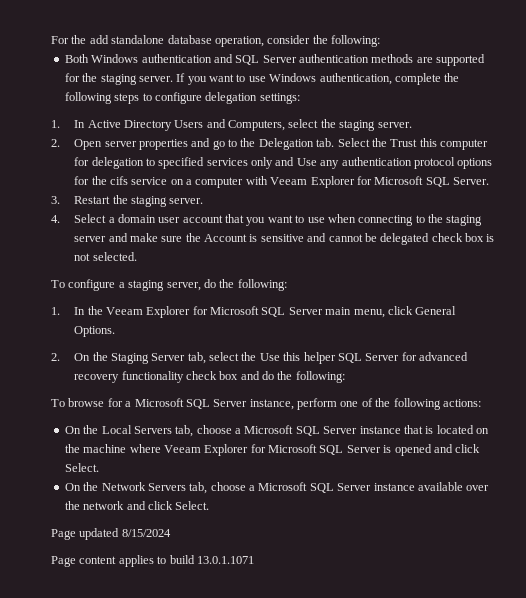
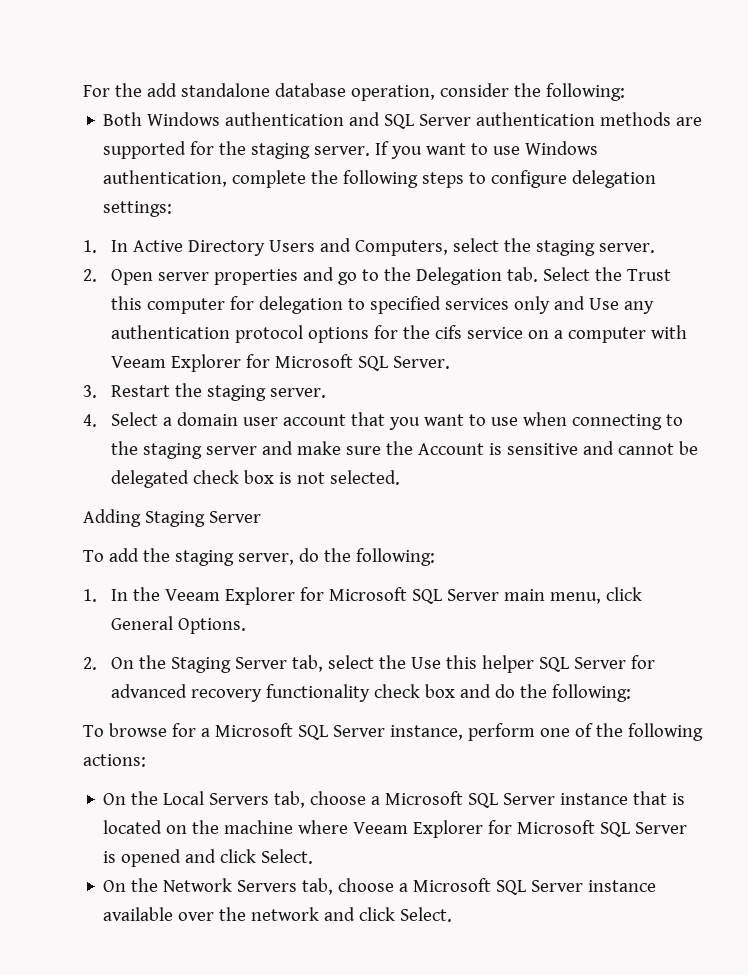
- To configure a staging server, do the following:
+ Adding Staging Server
+ To add the staging server, do the following:
- Page updated 8/15/2024
- Page content applies to build 13.0.1.1071

